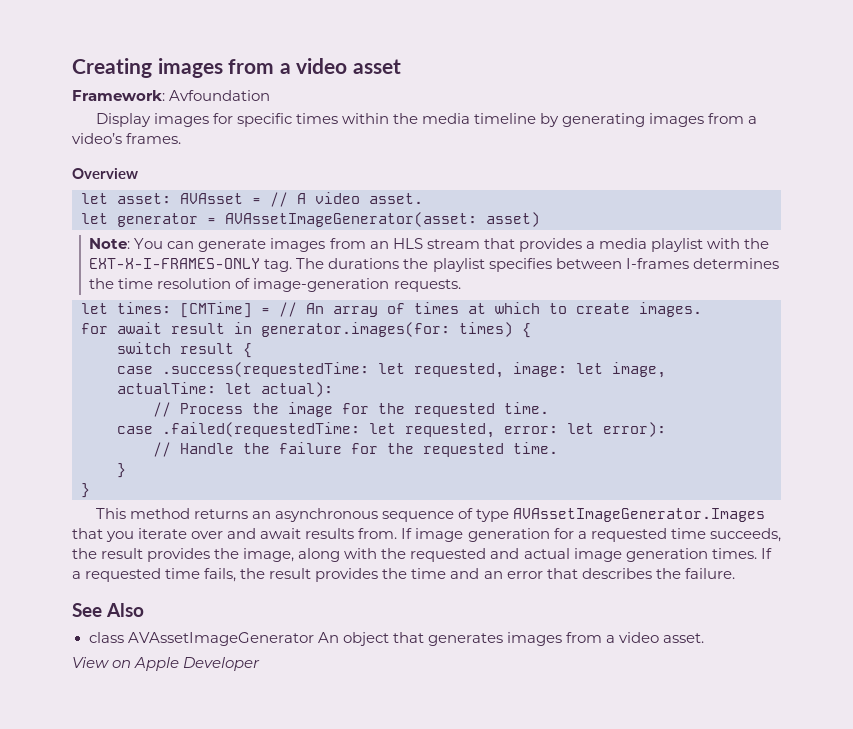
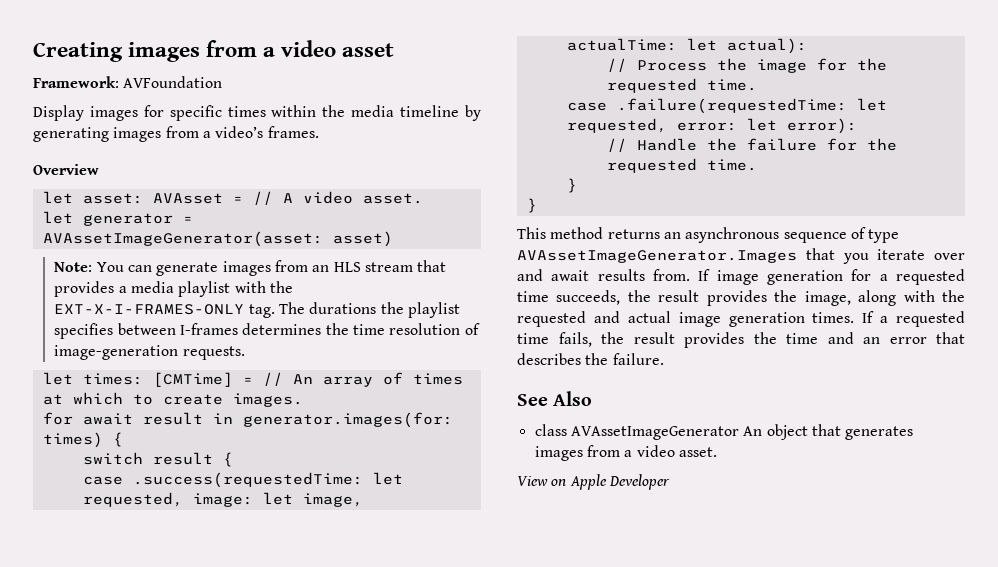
- Framework: Avfoundation
+ Framework: AVFoundation
- case .failed(requestedTime: let requested, error: let error):
+ case .failure(requestedTime: let requested, error: let error):

